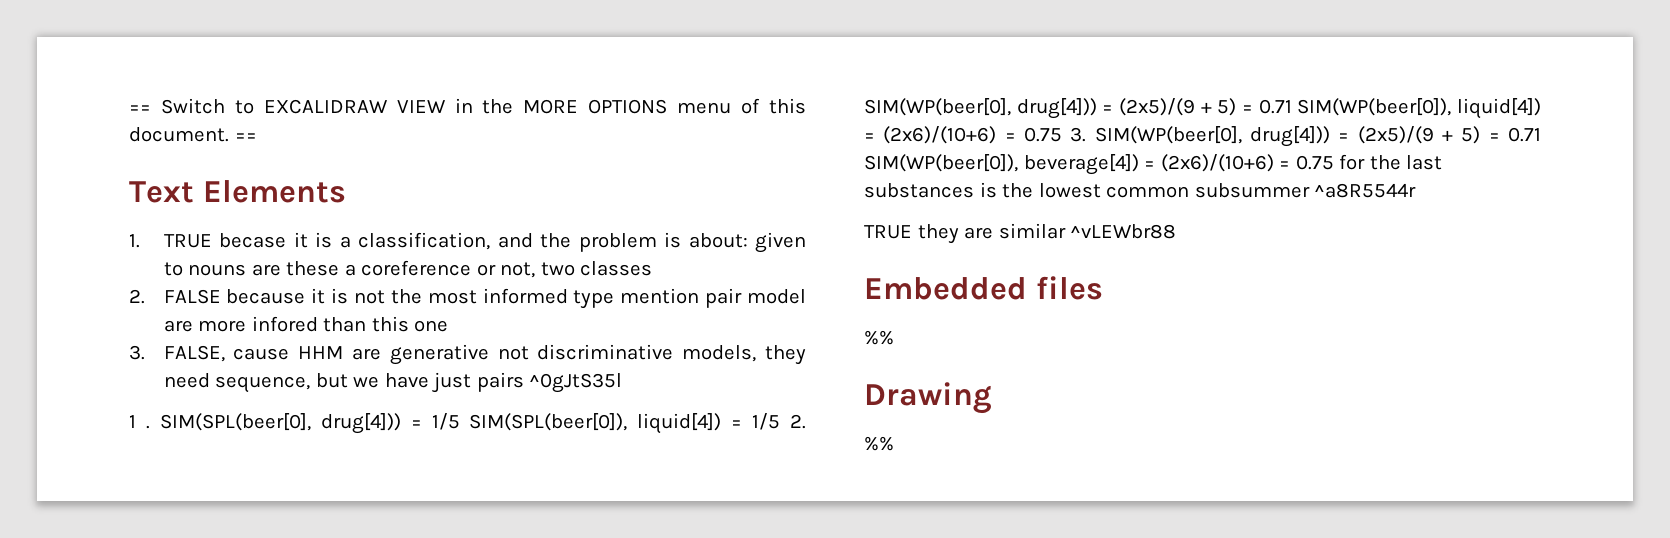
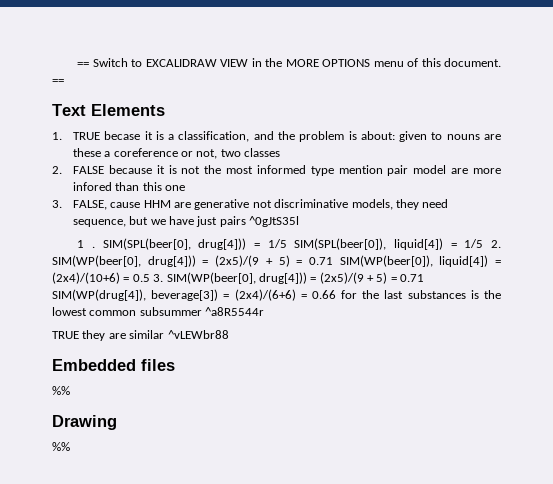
- SIM(SPL(beer[0], drug[4])) = 1/5 SIM(SPL(beer[0]), liquid[4]) = 1/5 2. SIM(WP(beer[0], drug[4])) = (2x5)/(9 + 5) = 0.71 SIM(WP(beer[0]), liquid[4]) = (2x6)/(10+6) = 0.75 3. SIM(WP(beer[0], drug[4])) = (2x5)/(9 + 5) = 0.71 SIM(WP(beer[0]), beverage[4]) = (2x6)/(10+6) = 0.75 for the last substances is the lowest common subsummer ^a8R5544r
+ SIM(SPL(beer[0], drug[4])) = 1/5 SIM(SPL(beer[0]), liquid[4]) = 1/5 2. SIM(WP(beer[0], drug[4])) = (2x5)/(9 + 5) = 0.71 SIM(WP(beer[0]), liquid[4]) = (2x4)/(10+6) = 0.5 3. SIM(WP(beer[0], drug[4])) = (2x5)/(9 + 5) = 0.71 SIM(WP(drug[4]), beverage[3]) = (2x4)/(6+6) = 0.66 for the last substances is the lowest common subsummer ^a8R5544r

